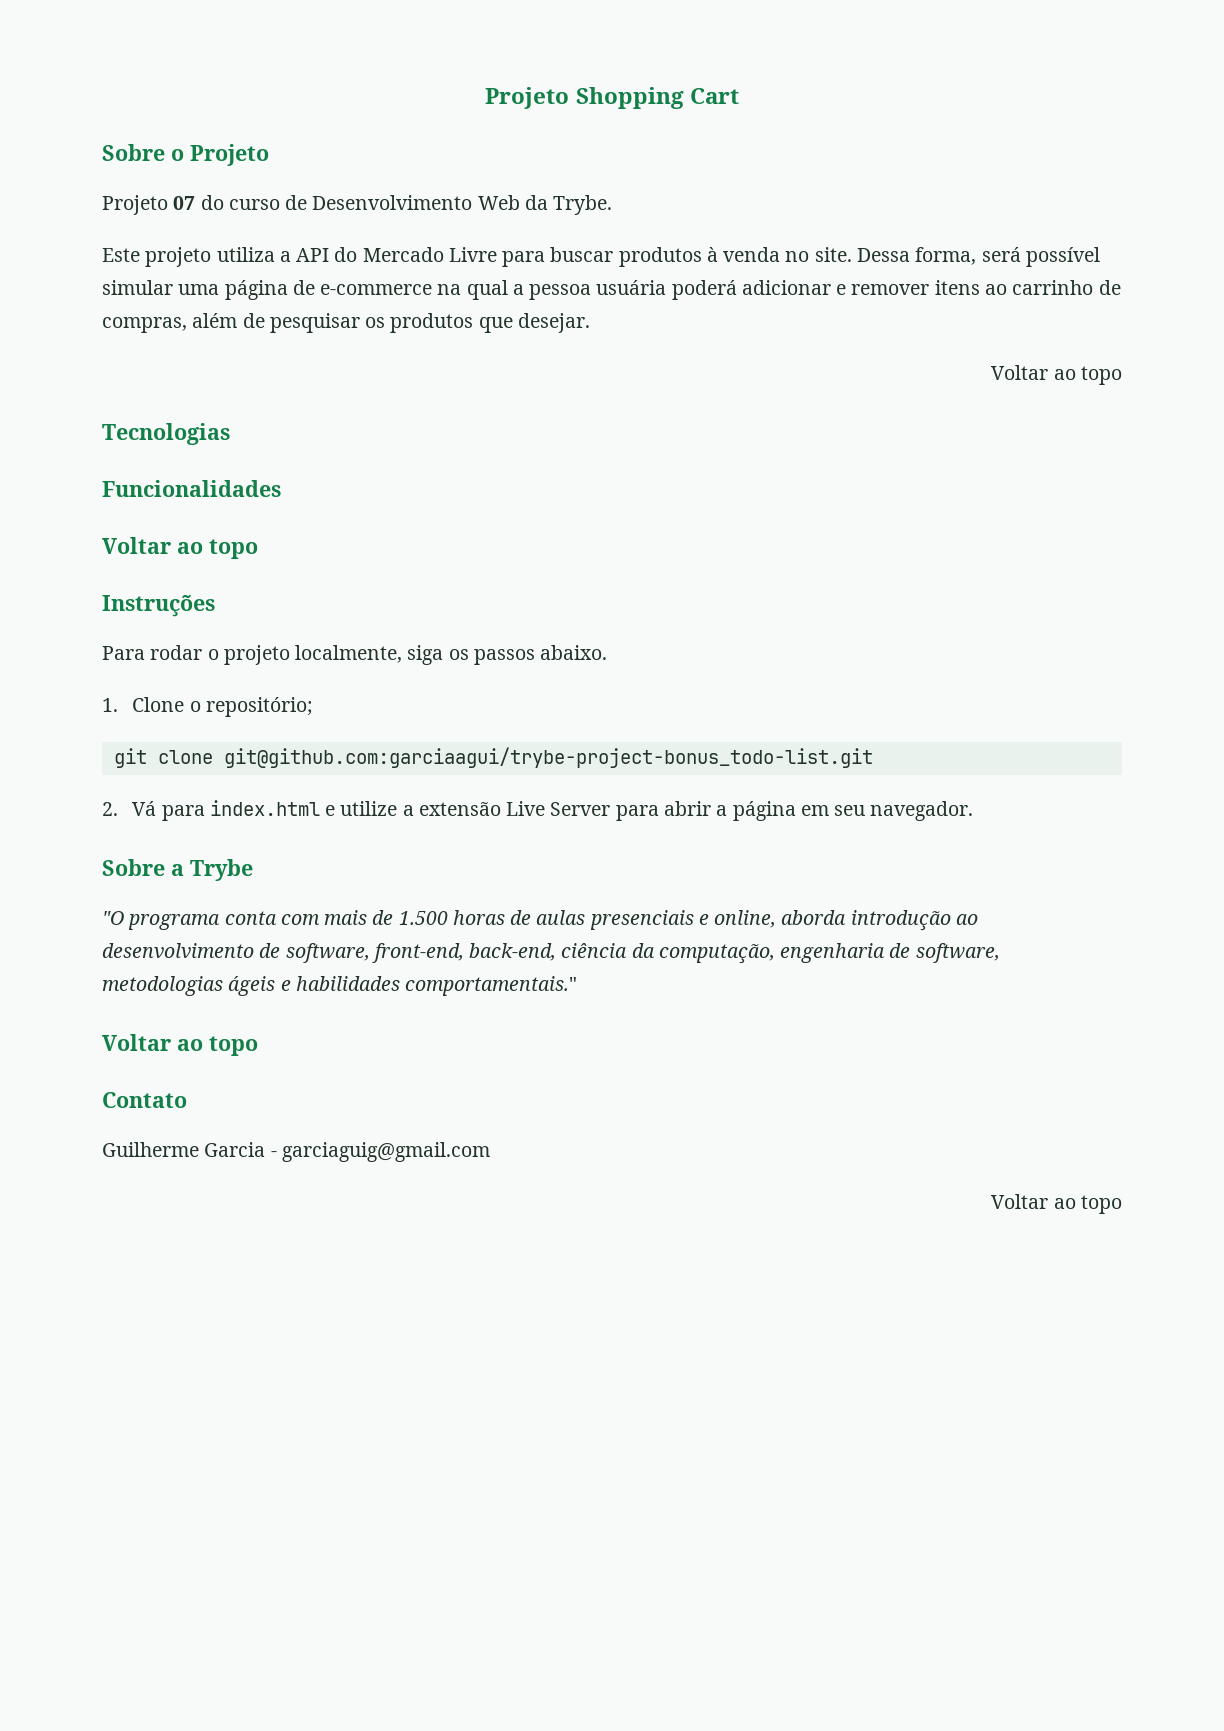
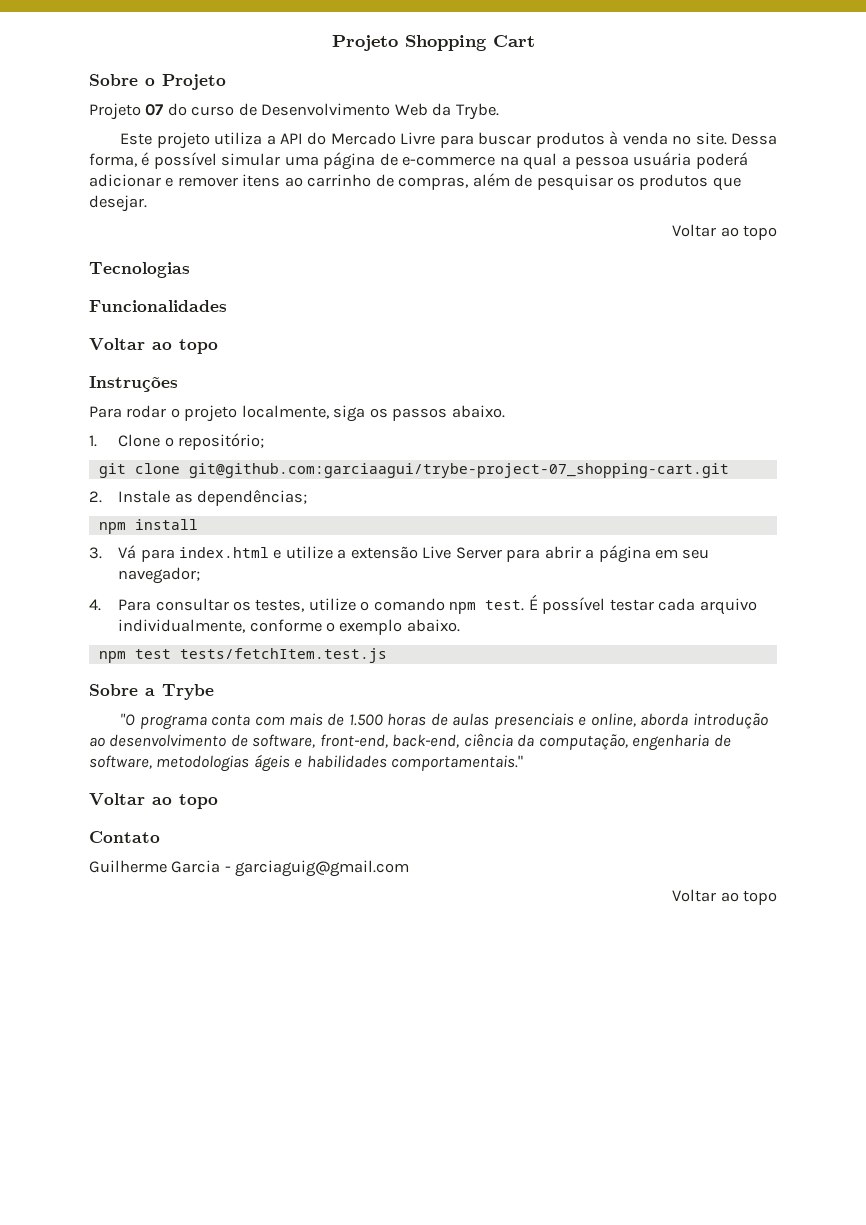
- Dessa forma, será possível simular uma página de e-commerce na qual a pessoa usuária poderá adicionar e remover itens ao carrinho de compras, além de pesquisar os produtos que desejar.
+ Dessa forma, é possível simular uma página de e-commerce na qual a pessoa usuária poderá adicionar e remover itens ao carrinho de compras, além de pesquisar os produtos que desejar.
- git clone git@github.com:garciaagui/trybe-project-bonus_todo-list.git
- 2. Vá para index.html e utilize a extensão Live Server para abrir a página em seu navegador.
+ git clone git@github.com:garciaagui/trybe-project-07_shopping-cart.git
+ 2. Instale as dependências;
+ npm install
+ 3. Vá para index.html e utilize a extensão Live Server para abrir a página em seu navegador;
+ 4. Para consultar os testes, utilize o comando npm test. É possível testar cada arquivo individualmente, conforme o exemplo abaixo.
+ npm test tests/fetchItem.test.js

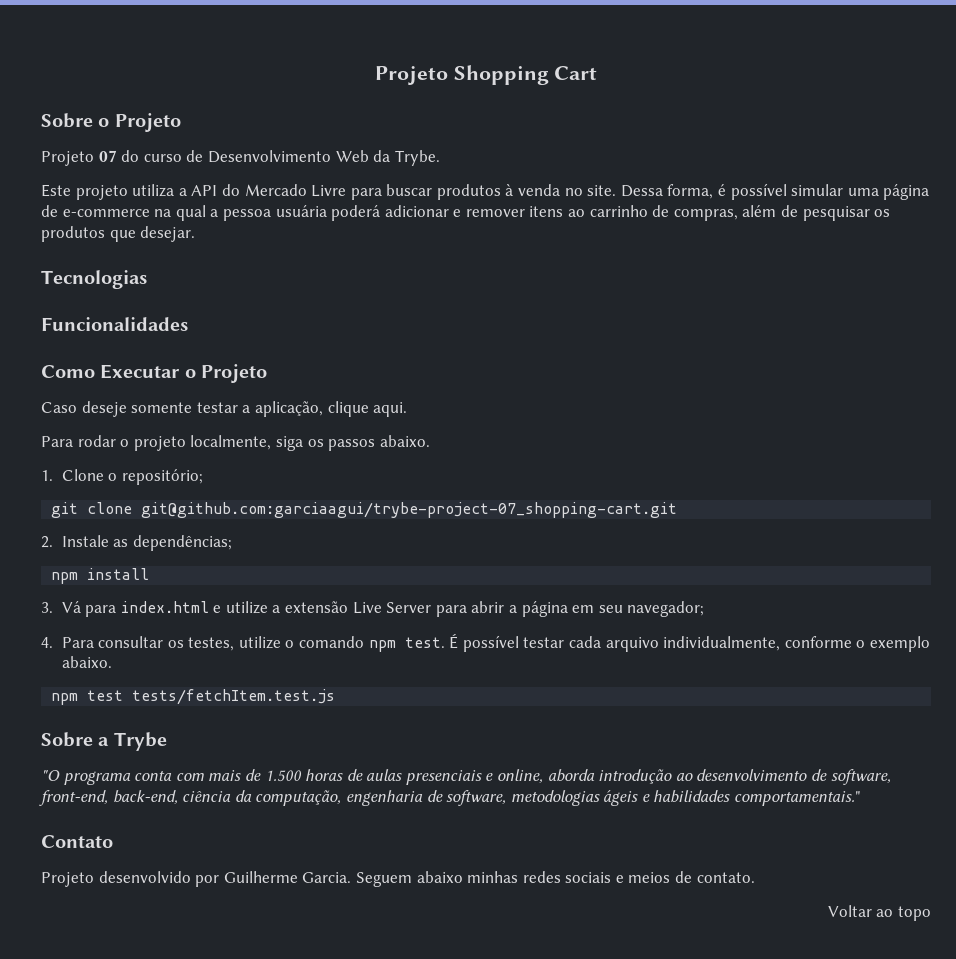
  Dessa forma, é possível simular uma página de e-commerce na qual a pessoa usuária poderá adicionar e remover itens ao carrinho de compras, além de pesquisar os produtos que desejar.
- Voltar ao topo
  Funcionalidades
- Voltar ao topo
- Instruções
+ Como Executar o Projeto
+ Caso deseje somente testar a aplicação, clique aqui.
  "O programa conta com mais de 1.500 horas de aulas presenciais e online, aborda introdução ao desenvolvimento de software, front-end, back-end, ciência da computação, engenharia de software, metodologias ágeis e habilidades comportamentais."
- Voltar ao topo
  Contato
- Guilherme Garcia - garciaguig@gmail.com
+ Projeto desenvolvido por Guilherme Garcia. Seguem abaixo minhas redes sociais e meios de contato.

